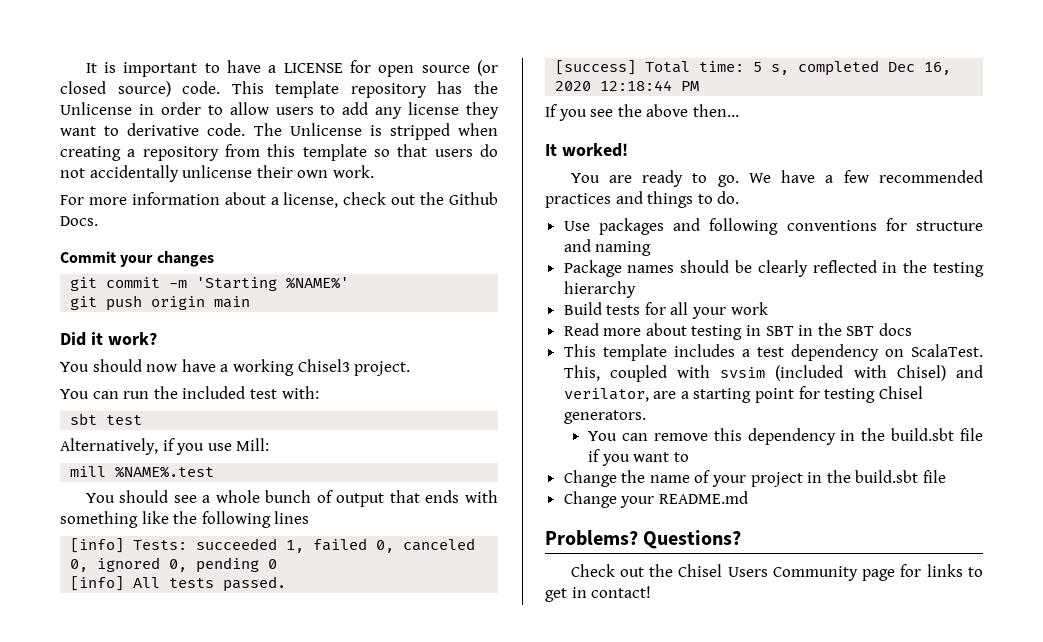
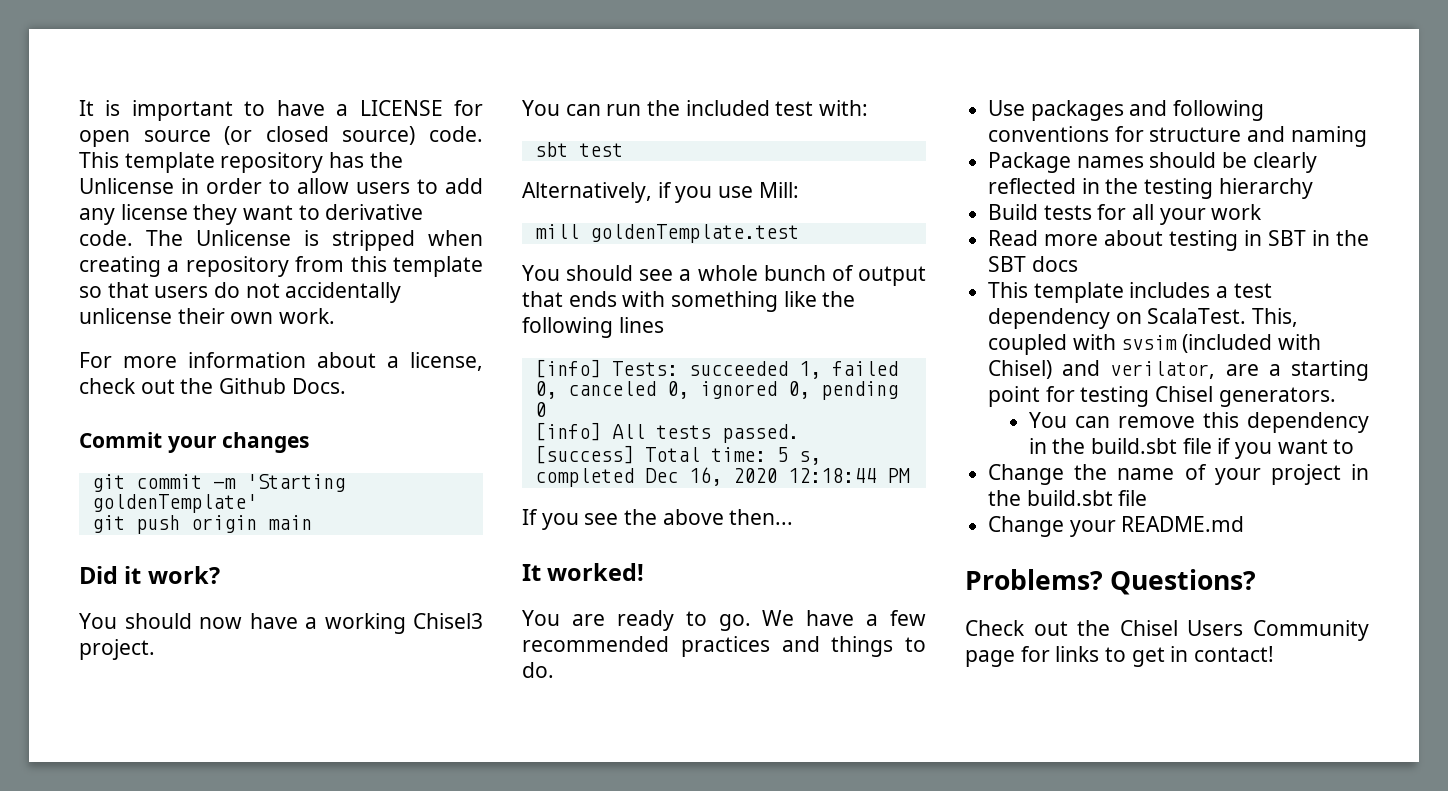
- git commit -m 'Starting %NAME%'
+ git commit -m 'Starting goldenTemplate'
- mill %NAME%.test
+ mill goldenTemplate.test

